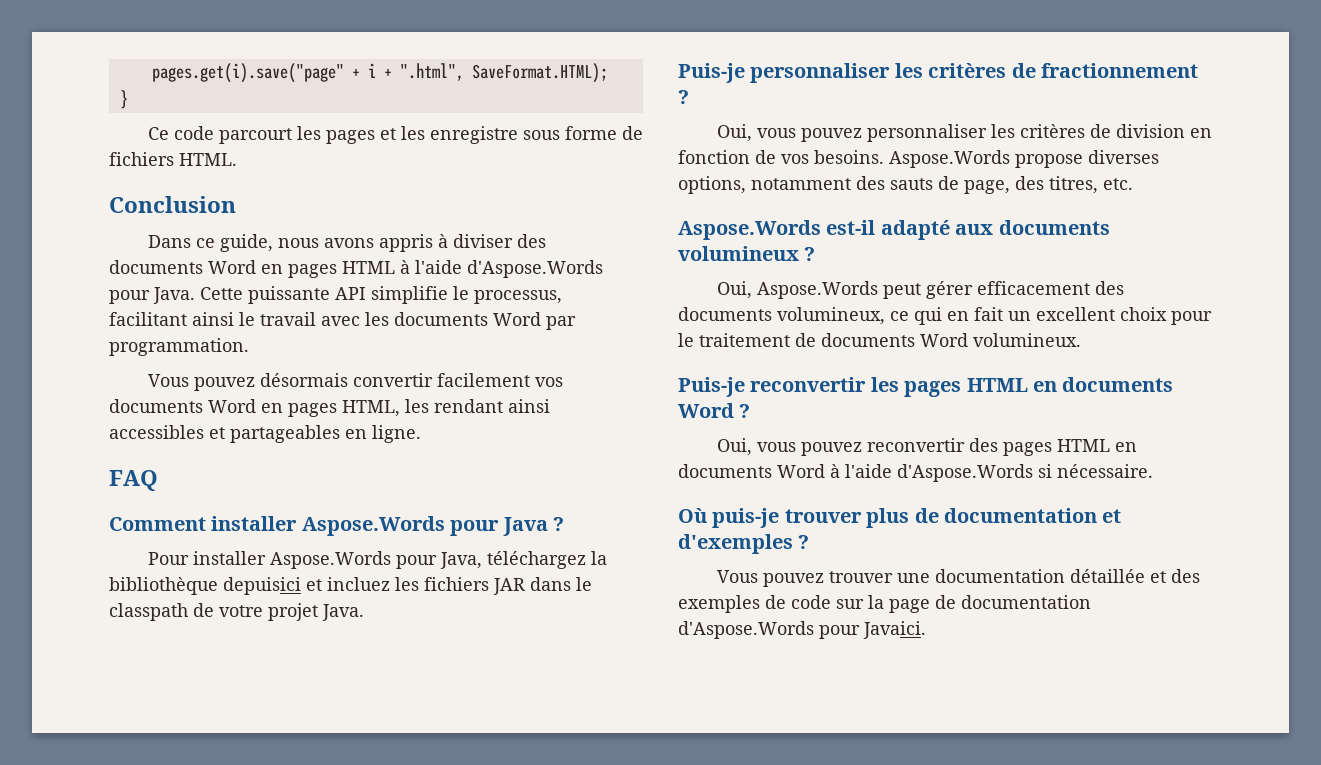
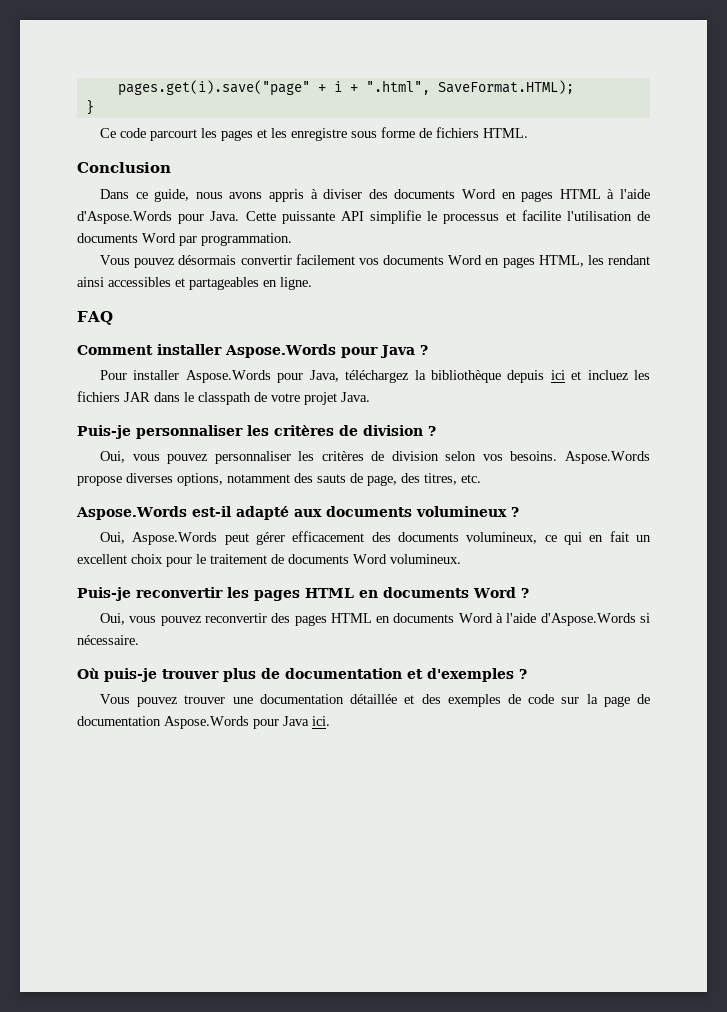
- Cette puissante API simplifie le processus, facilitant ainsi le travail avec les documents Word par programmation.
+ Cette puissante API simplifie le processus et facilite l'utilisation de documents Word par programmation.
- Pour installer Aspose.Words pour Java, téléchargez la bibliothèque depuisici et incluez les fichiers JAR dans le classpath de votre projet Java.
+ Pour installer Aspose.Words pour Java, téléchargez la bibliothèque depuis ici et incluez les fichiers JAR dans le classpath de votre projet Java.
- Puis-je personnaliser les critères de fractionnement ?
+ Puis-je personnaliser les critères de division ?
- Oui, vous pouvez personnaliser les critères de division en fonction de vos besoins.
+ Oui, vous pouvez personnaliser les critères de division selon vos besoins.
- Vous pouvez trouver une documentation détaillée et des exemples de code sur la page de documentation d'Aspose.Words pour Javaici.
+ Vous pouvez trouver une documentation détaillée et des exemples de code sur la page de documentation Aspose.Words pour Java ici.

